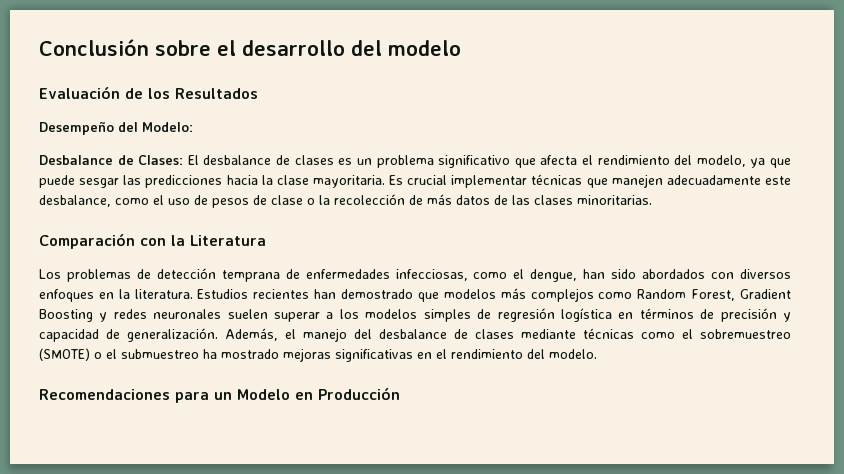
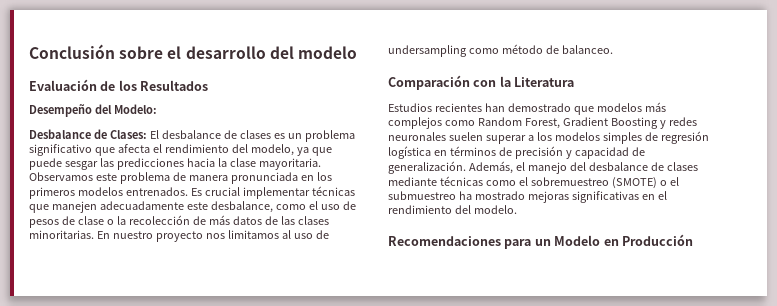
+ Observamos este problema de manera pronunciada en los primeros modelos entrenados.
- Es crucial implementar técnicas que manejen adecuadamente este desbalance, como el uso de pesos de clase o la recolección de más datos de las clases minoritarias.
+ Es crucial implementar técnicas que manejen adecuadamente este desbalance, como el uso de pesos de clase o la recolección de más datos de las clases minoritarias. En nuestro proyecto nos limitamos al uso de undersampling como método de balanceo.
  Comparación con la Literatura
- Los problemas de detección temprana de enfermedades infecciosas, como el dengue, han sido abordados con diversos enfoques en la literatura. Estudios recientes han demostrado que modelos más complejos como Random Forest, Gradient Boosting y redes neuronales suelen superar a los modelos simples de regresión logística en términos de precisión y capacidad de generalización.
+ Estudios recientes han demostrado que modelos más complejos como Random Forest, Gradient Boosting y redes neuronales suelen superar a los modelos simples de regresión logística en términos de precisión y capacidad de generalización.

